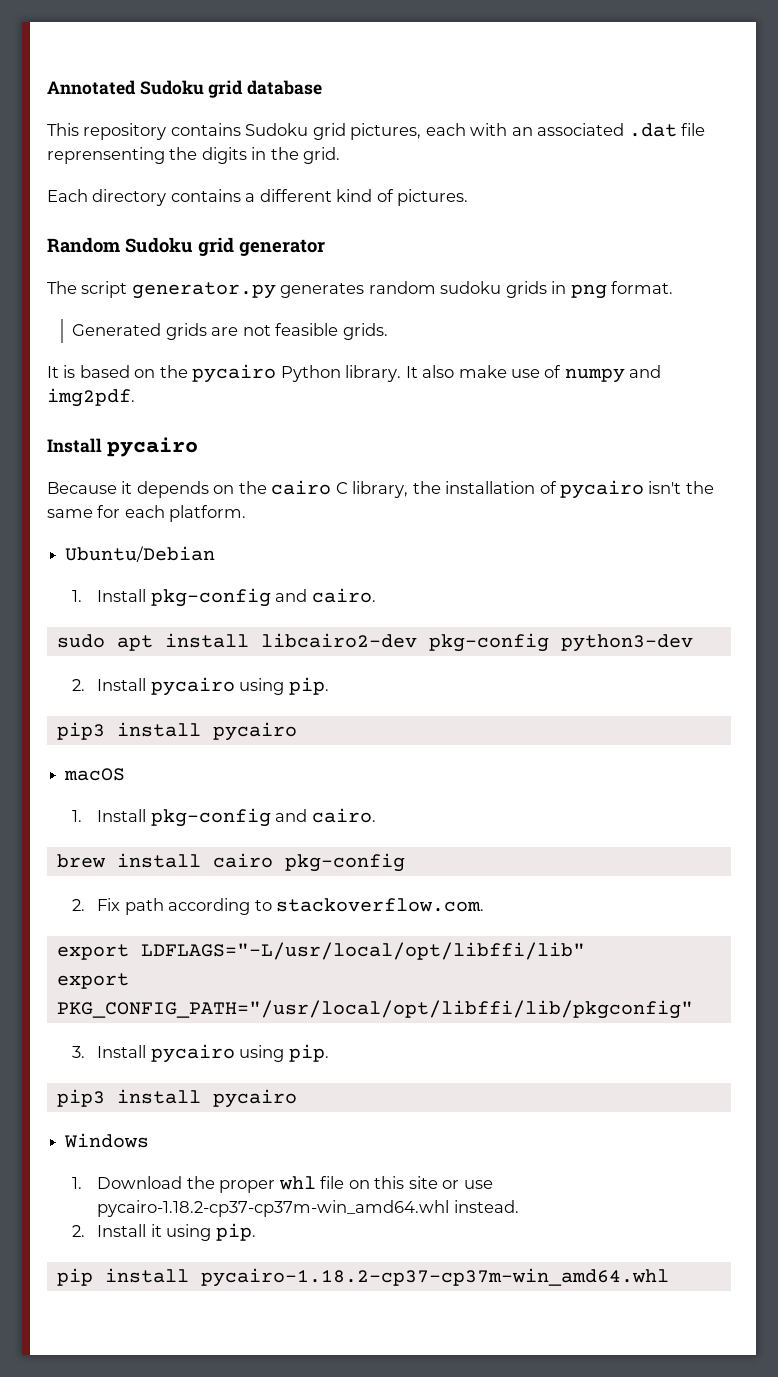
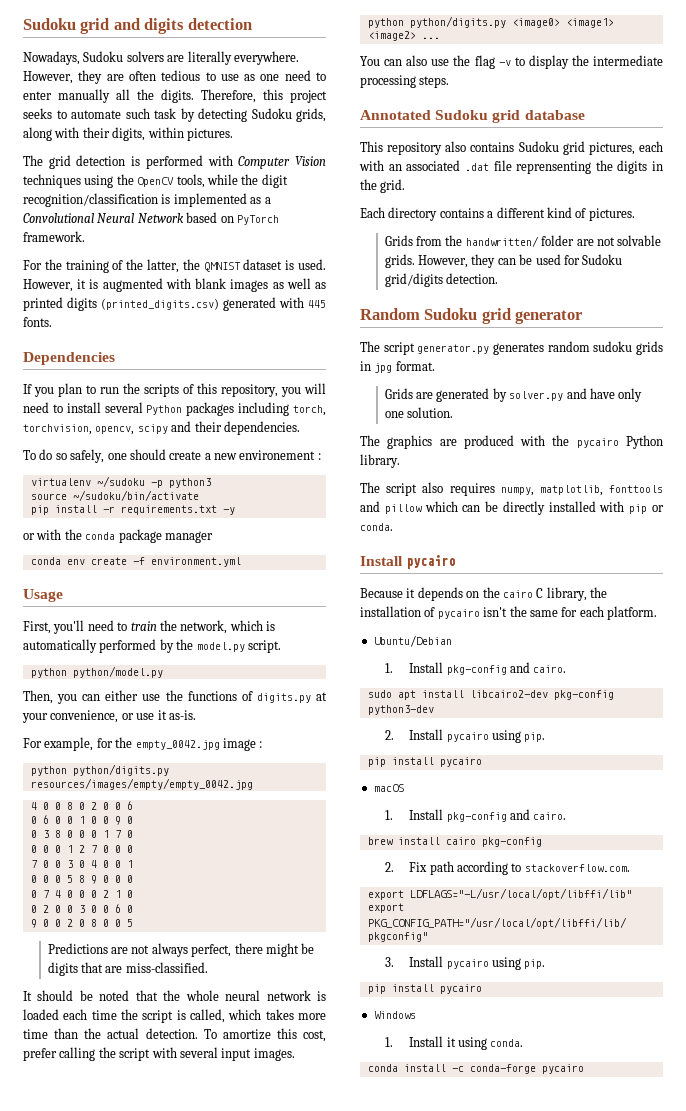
+ Sudoku grid and digits detection
+ Nowadays, Sudoku solvers are literally everywhere. However, they are often tedious to use as one need to enter manually all the digits. Therefore, this project seeks to automate such task by detecting Sudoku grids, along with their digits, within pictures.
+ The grid detection is performed with Computer Vision techniques using the OpenCV tools, while the digit recognition/classification is implemented as a Convolutional Neural Network based on PyTorch framework.
+ For the training of the latter, the QMNIST dataset is used. However, it is augmented with blank images as well as printed digits (printed_digits.csv) generated with 445 fonts.
+ Dependencies
+ If you plan to run the scripts of this repository, you will need to install several Python packages including torch, torchvision, opencv, scipy and their dependencies.
+ To do so safely, one should create a new environement :
+ virtualenv ~/sudoku -p python3
+ source ~/sudoku/bin/activate
+ pip install -r requirements.txt -y
+ or with the conda package manager
+ conda env create -f environment.yml
+ Usage
+ First, you'll need to train the network, which is automatically performed by the model.py script.
+ python python/model.py
+ Then, you can either use the functions of digits.py at your convenience, or use it as-is.
+ For example, for the empty_0042.jpg image :
+ python python/digits.py resources/images/empty/empty_0042.jpg
+ 4 0 0 8 0 2 0 0 6
+ 0 6 0 0 1 0 0 9 0
+ 0 3 8 0 0 0 1 7 0
+ 0 0 0 1 2 7 0 0 0
+ 7 0 0 3 0 4 0 0 1
+ 0 0 0 5 8 9 0 0 0
+ 0 7 4 0 0 0 2 1 0
+ 0 2 0 0 3 0 0 6 0
+ 9 0 0 2 0 8 0 0 5
+ Predictions are not always perfect, there might be digits that are miss-classified.
+ It should be noted that the whole neural network is loaded each time the script is called, which takes more time than the actual detection. To amortize this cost, prefer calling the script with several input images.
+ python python/digits.py <image0> <image1> <image2> ...
+ You can also use the flag -v to display the intermediate processing steps.
- This repository contains Sudoku grid pictures, each with an associated .dat file reprensenting the digits in the grid.
+ This repository also contains Sudoku grid pictures, each with an associated .dat file reprensenting the digits in the grid.
+ Grids from the handwritten/ folder are not solvable grids. However, they can be used for Sudoku grid/digits detection.
- The script generator.py generates random sudoku grids in png format.
+ The script generator.py generates random sudoku grids in jpg format.
- Generated grids are not feasible grids.
- It is based on the pycairo Python library. It also make use of numpy and img2pdf.
+ Grids are generated by solver.py and have only one solution.
+ The graphics are produced with the pycairo Python library.
+ The script also requires numpy, matplotlib, fonttools and pillow which can be directly installed with pip or conda.
  2. Install pycairo using pip.
- pip3 install pycairo
+ pip install pycairo
  3. Install pycairo using pip.
- pip3 install pycairo
+ pip install pycairo
- 1. Download the proper whl file on this site or use pycairo-1.18.2-cp37-cp37m-win_amd64.whl instead.
- 2. Install it using pip.
- pip install pycairo-1.18.2-cp37-cp37m-win_amd64.whl
+ 1. Install it using conda.
+ conda install -c conda-forge pycairo

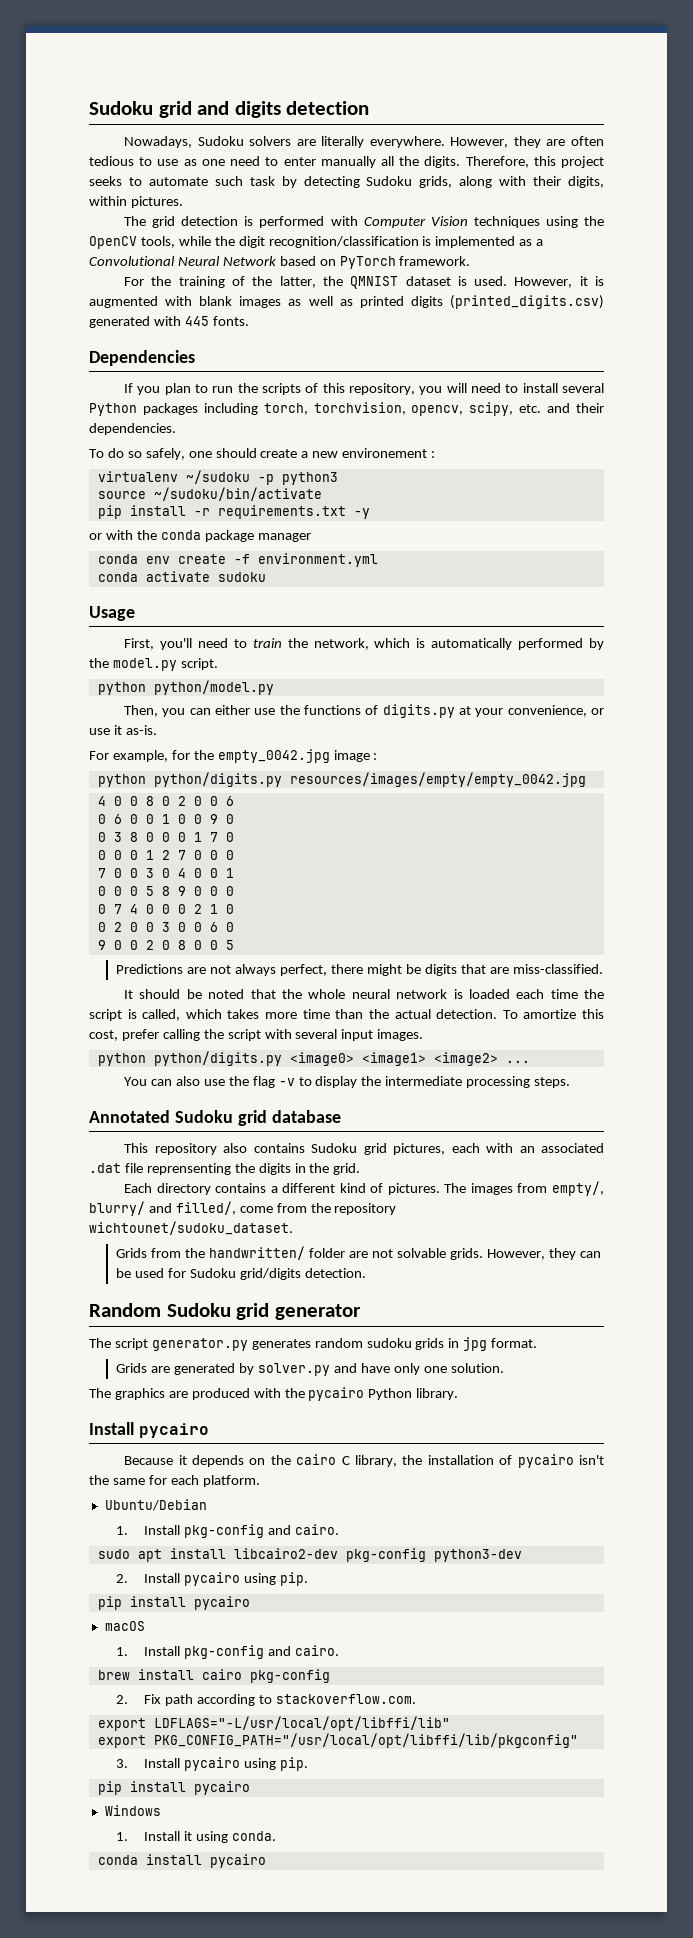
- If you plan to run the scripts of this repository, you will need to install several Python packages including torch, torchvision, opencv, scipy and their dependencies.
+ If you plan to run the scripts of this repository, you will need to install several Python packages including torch, torchvision, opencv, scipy, etc. and their dependencies.
+ conda activate sudoku
+ The images from empty/, blurry/ and filled/, come from the repository wichtounet/sudoku_dataset.
- The script also requires numpy, matplotlib, fonttools and pillow which can be directly installed with pip or conda.
- conda install -c conda-forge pycairo
+ conda install pycairo

